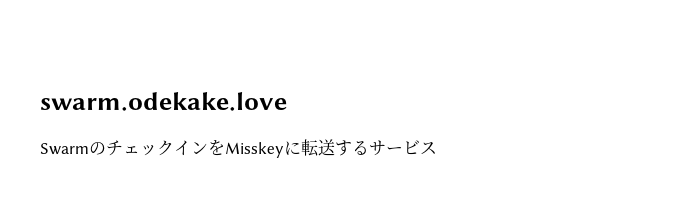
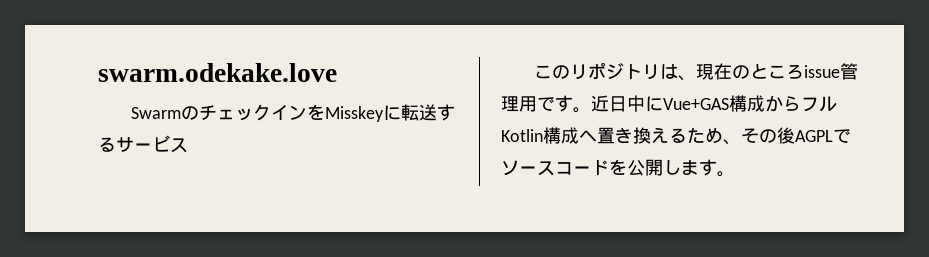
+ このリポジトリは、現在のところissue管理用です。近日中にVue+GAS構成からフルKotlin構成へ置き換えるため、その後AGPLでソースコードを公開します。

